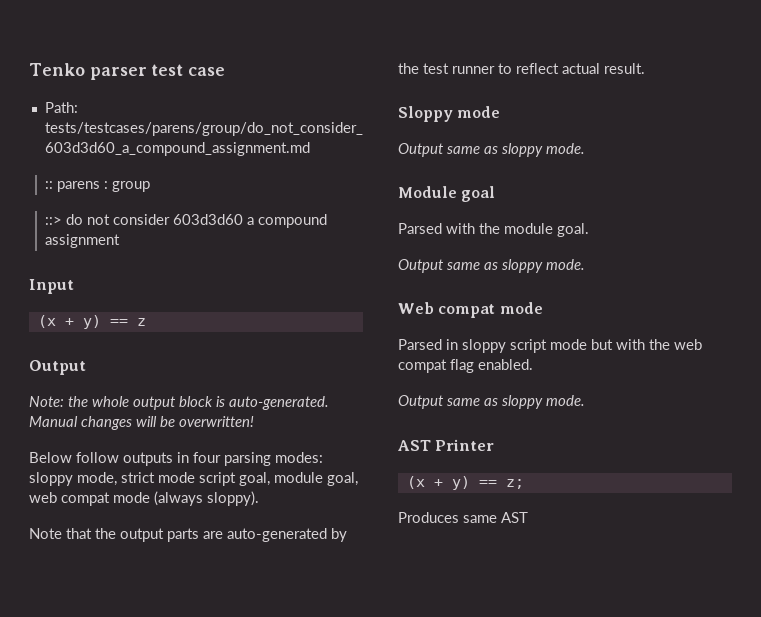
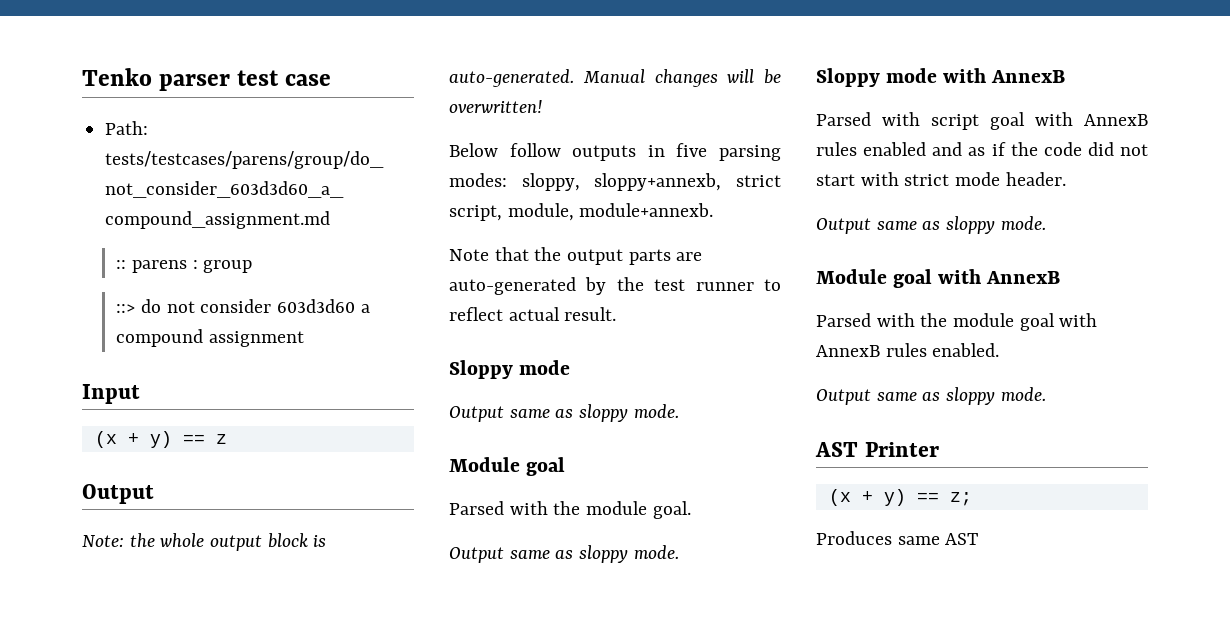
- Below follow outputs in four parsing modes: sloppy mode, strict mode script goal, module goal, web compat mode (always sloppy).
+ Below follow outputs in five parsing modes: sloppy, sloppy+annexb, strict script, module, module+annexb.
- Web compat mode
- Parsed in sloppy script mode but with the web compat flag enabled.
+ Sloppy mode with AnnexB
+ Parsed with script goal with AnnexB rules enabled and as if the code did not start with strict mode header.
+ Output same as sloppy mode.
+ Module goal with AnnexB
+ Parsed with the module goal with AnnexB rules enabled.

